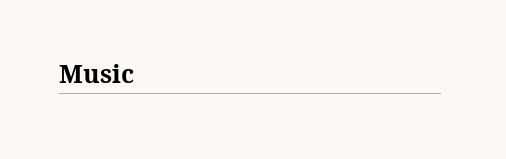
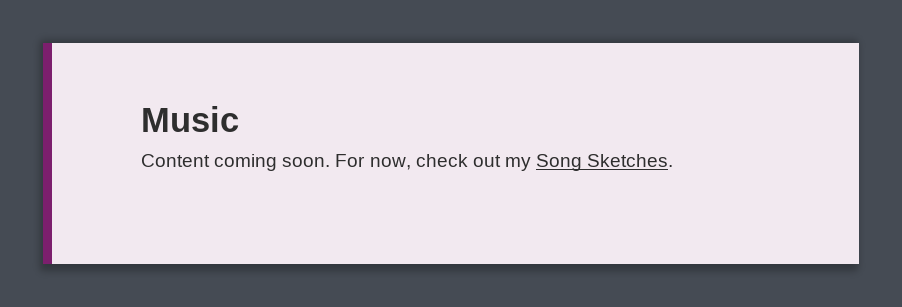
+ Content coming soon. For now, check out my Song Sketches.

